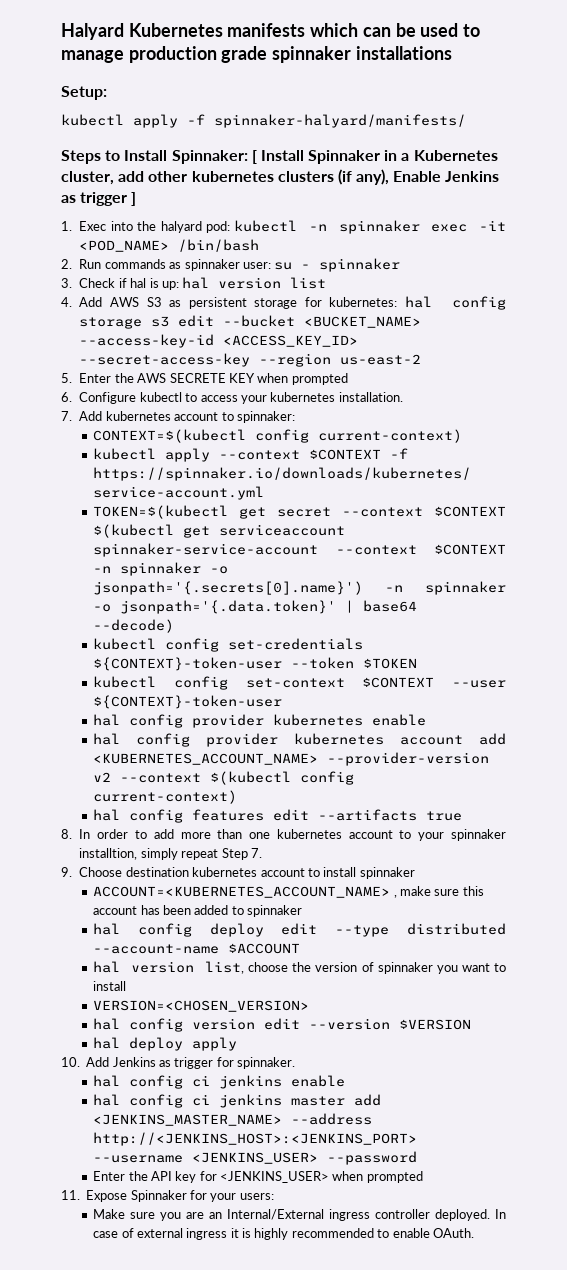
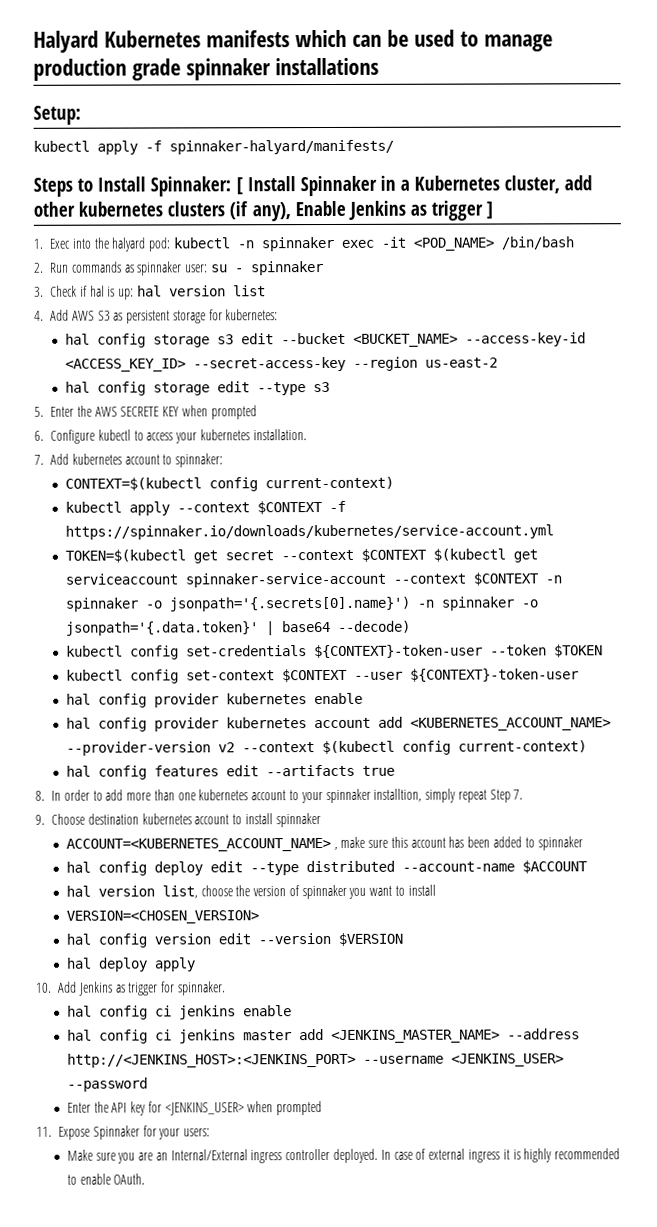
- 4. Add AWS S3 as persistent storage for kubernetes: hal config storage s3 edit --bucket <BUCKET_NAME> --access-key-id <ACCESS_KEY_ID> --secret-access-key --region us-east-2
+ 4. Add AWS S3 as persistent storage for kubernetes:
+ hal config storage s3 edit --bucket <BUCKET_NAME> --access-key-id <ACCESS_KEY_ID> --secret-access-key --region us-east-2
+ hal config storage edit --type s3

